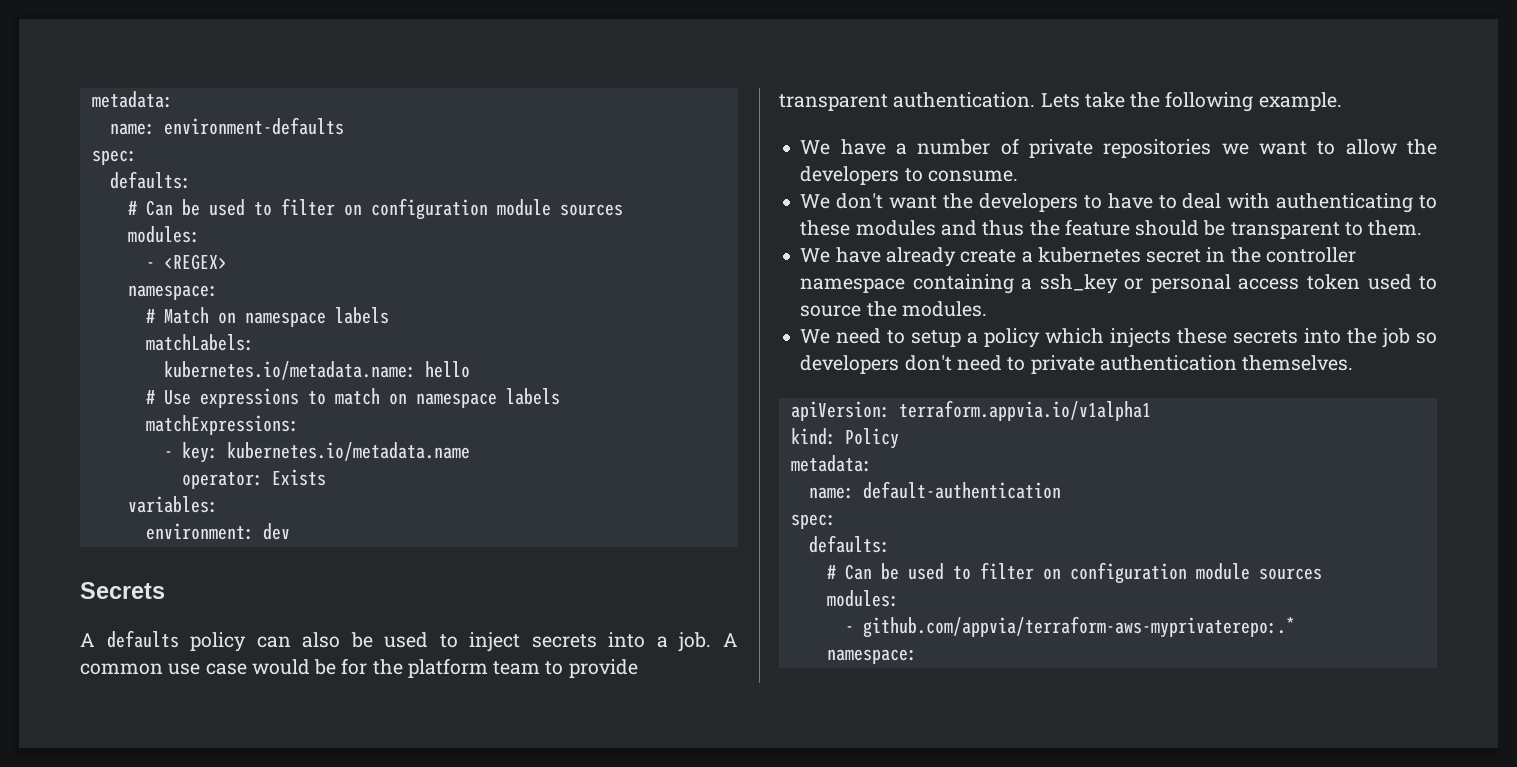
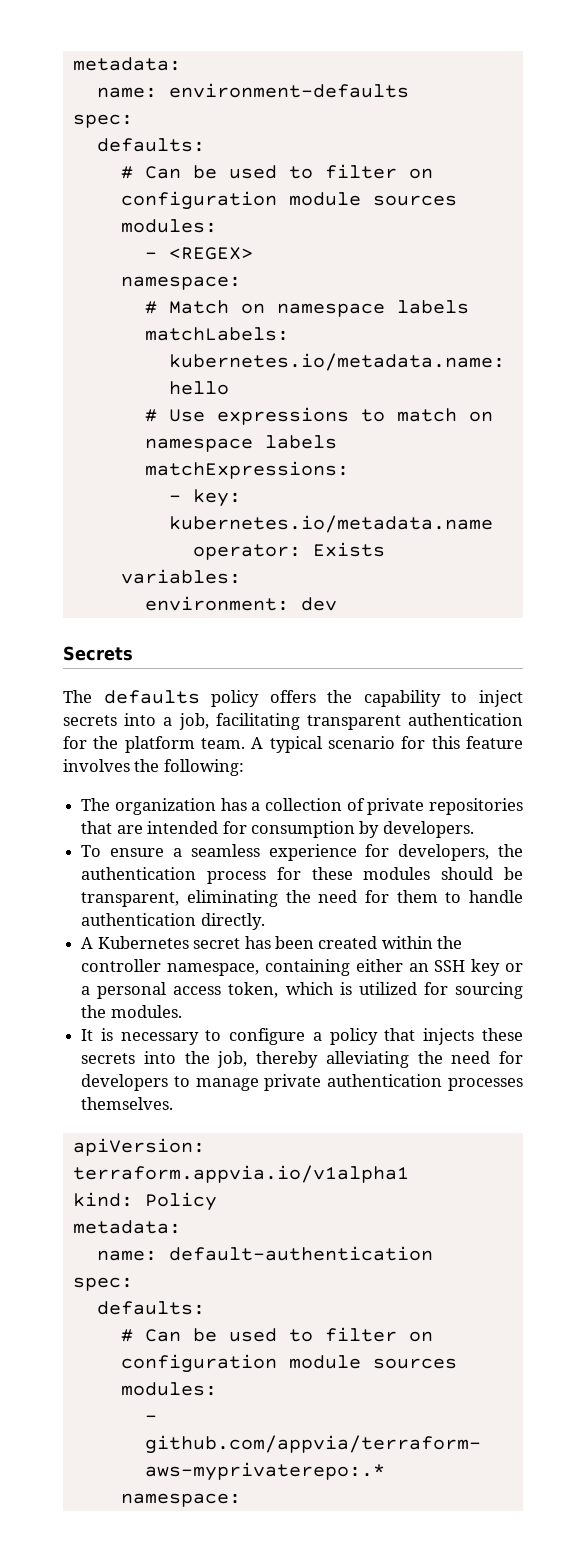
- A defaults policy can also be used to inject secrets into a job. A common use case would be for the platform team to provide transparent authentication. Lets take the following example.
- We have a number of private repositories we want to allow the developers to consume.
- We don't want the developers to have to deal with authenticating to these modules and thus the feature should be transparent to them.
- We have already create a kubernetes secret in the controller namespace containing a ssh_key or personal access token used to source the modules.
- We need to setup a policy which injects these secrets into the job so developers don't need to private authentication themselves.
+ The defaults policy offers the capability to inject secrets into a job, facilitating transparent authentication for the platform team. A typical scenario for this feature involves the following:
+ The organization has a collection of private repositories that are intended for consumption by developers.
+ To ensure a seamless experience for developers, the authentication process for these modules should be transparent, eliminating the need for them to handle authentication directly.
+ A Kubernetes secret has been created within the controller namespace, containing either an SSH key or a personal access token, which is utilized for sourcing the modules.
+ It is necessary to configure a policy that injects these secrets into the job, thereby alleviating the need for developers to manage private authentication processes themselves.

